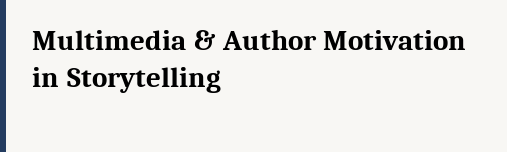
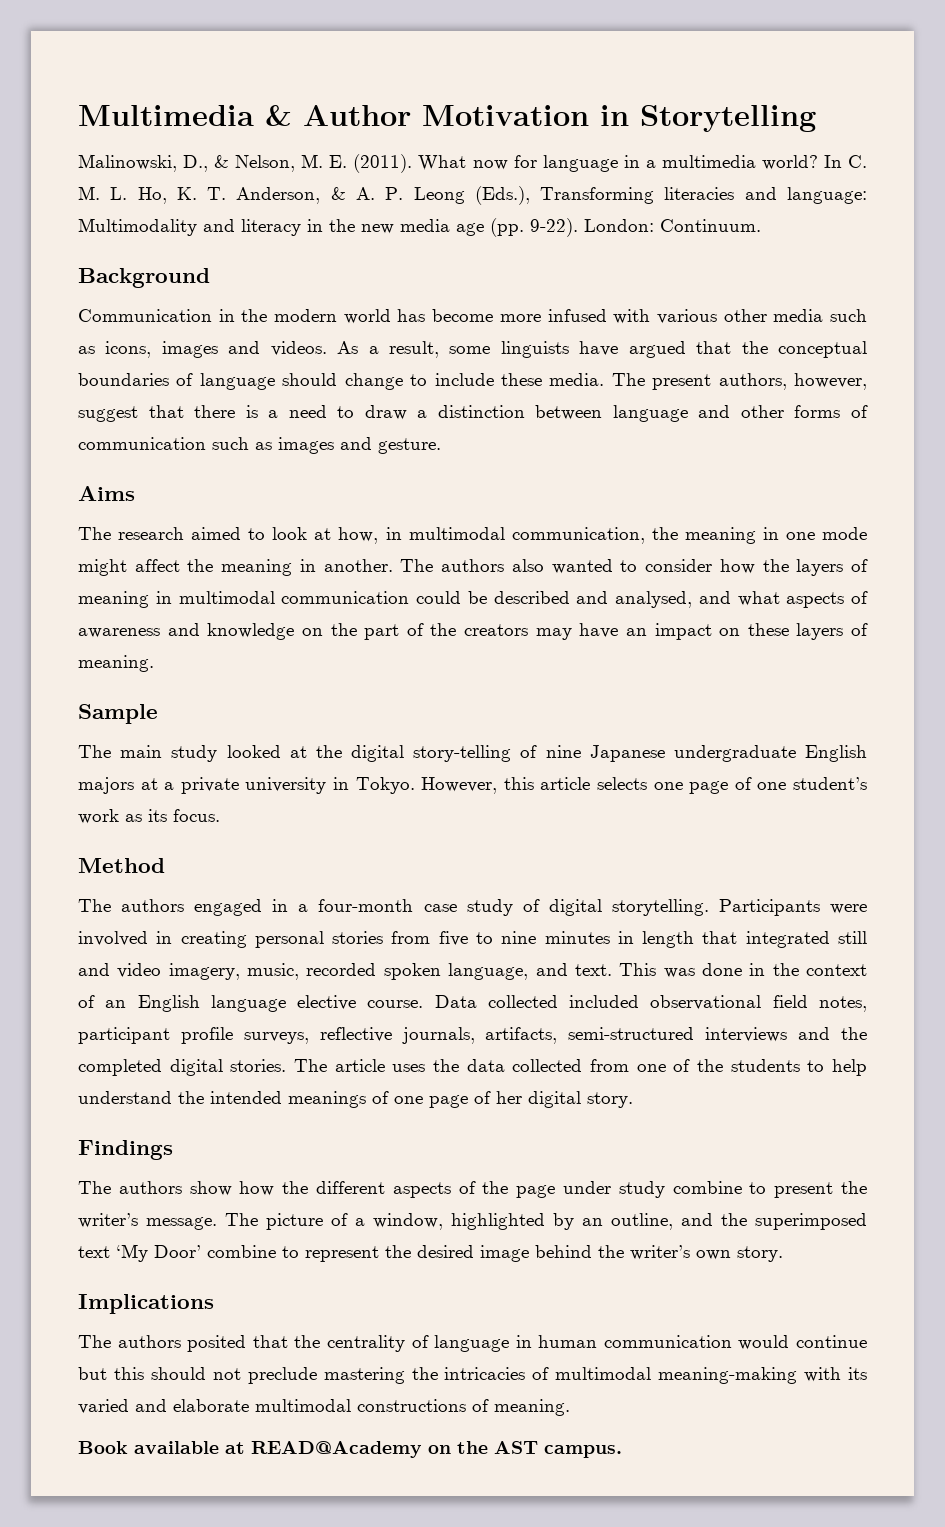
+ Malinowski, D., & Nelson, M. E. (2011). What now for language in a multimedia world? In C. M. L. Ho, K. T. Anderson, & A. P. Leong (Eds.), Transforming literacies and language: Multimodality and literacy in the new media age (pp. 9-22). London: Continuum.
+ Background
+ Communication in the modern world has become more infused with various other media such as icons, images and videos. As a result, some linguists have argued that the conceptual boundaries of language should change to include these media. The present authors, however, suggest that there is a need to draw a distinction between language and other forms of communication such as images and gesture.
+ Aims
+ The research aimed to look at how, in multimodal communication, the meaning in one mode might affect the meaning in another. The authors also wanted to consider how the layers of meaning in multimodal communication could be described and analysed, and what aspects of awareness and knowledge on the part of the creators may have an impact on these layers of meaning.
+ Sample
+ The main study looked at the digital story-telling of nine Japanese undergraduate English majors at a private university in Tokyo. However, this article selects one page of one student’s work as its focus.
+ Method
+ The authors engaged in a four-month case study of digital storytelling. Participants were involved in creating personal stories from five to nine minutes in length that integrated still and video imagery, music, recorded spoken language, and text. This was done in the context of an English language elective course. Data collected included observational field notes, participant profile surveys, reflective journals, artifacts, semi-structured interviews and the completed digital stories. The article uses the data collected from one of the students to help understand the intended meanings of one page of her digital story.
+ Findings
+ The authors show how the different aspects of the page under study combine to present the writer’s message. The picture of a window, highlighted by an outline, and the superimposed text ‘My Door’ combine to represent the desired image behind the writer’s own story.
+ Implications
+ The authors posited that the centrality of language in human communication would continue but this should not preclude mastering the intricacies of multimodal meaning-making with its varied and elaborate multimodal constructions of meaning.
+ Book available at READ@Academy on the AST campus.

